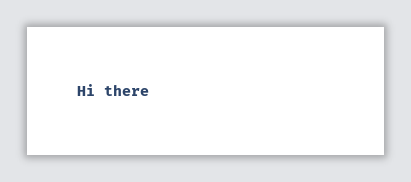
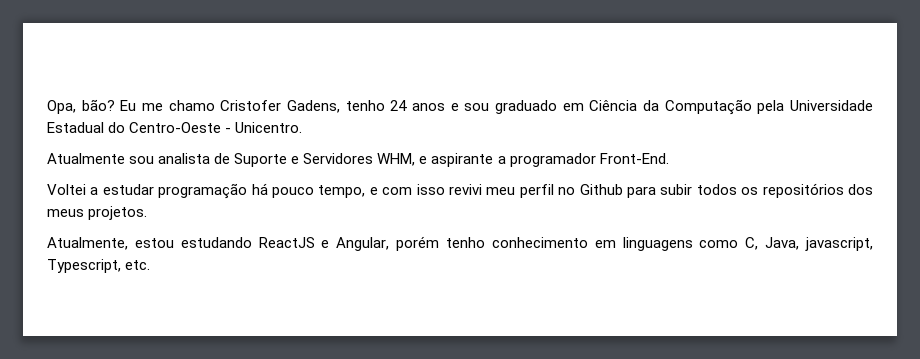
- Hi there
+ Opa, bão? Eu me chamo Cristofer Gadens, tenho 24 anos e sou graduado em Ciência da Computação pela Universidade Estadual do Centro-Oeste - Unicentro.
+ Atualmente sou analista de Suporte e Servidores WHM, e aspirante a programador Front-End.
+ Voltei a estudar programação há pouco tempo, e com isso revivi meu perfil no Github para subir todos os repositórios dos meus projetos.
+ Atualmente, estou estudando ReactJS e Angular, porém tenho conhecimento em linguagens como C, Java, javascript, Typescript, etc.

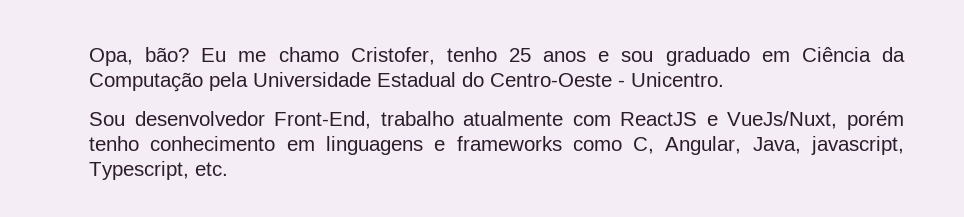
- Eu me chamo Cristofer Gadens, tenho 24 anos e sou graduado em Ciência da Computação pela Universidade Estadual do Centro-Oeste - Unicentro.
+ Eu me chamo Cristofer, tenho 25 anos e sou graduado em Ciência da Computação pela Universidade Estadual do Centro-Oeste - Unicentro.
- Atualmente sou analista de Suporte e Servidores WHM, e aspirante a programador Front-End.
- Voltei a estudar programação há pouco tempo, e com isso revivi meu perfil no Github para subir todos os repositórios dos meus projetos.
- Atualmente, estou estudando ReactJS e Angular, porém tenho conhecimento em linguagens como C, Java, javascript, Typescript, etc.
+ Sou desenvolvedor Front-End, trabalho atualmente com ReactJS e VueJs/Nuxt, porém tenho conhecimento em linguagens e frameworks como C, Angular, Java, javascript, Typescript, etc.

